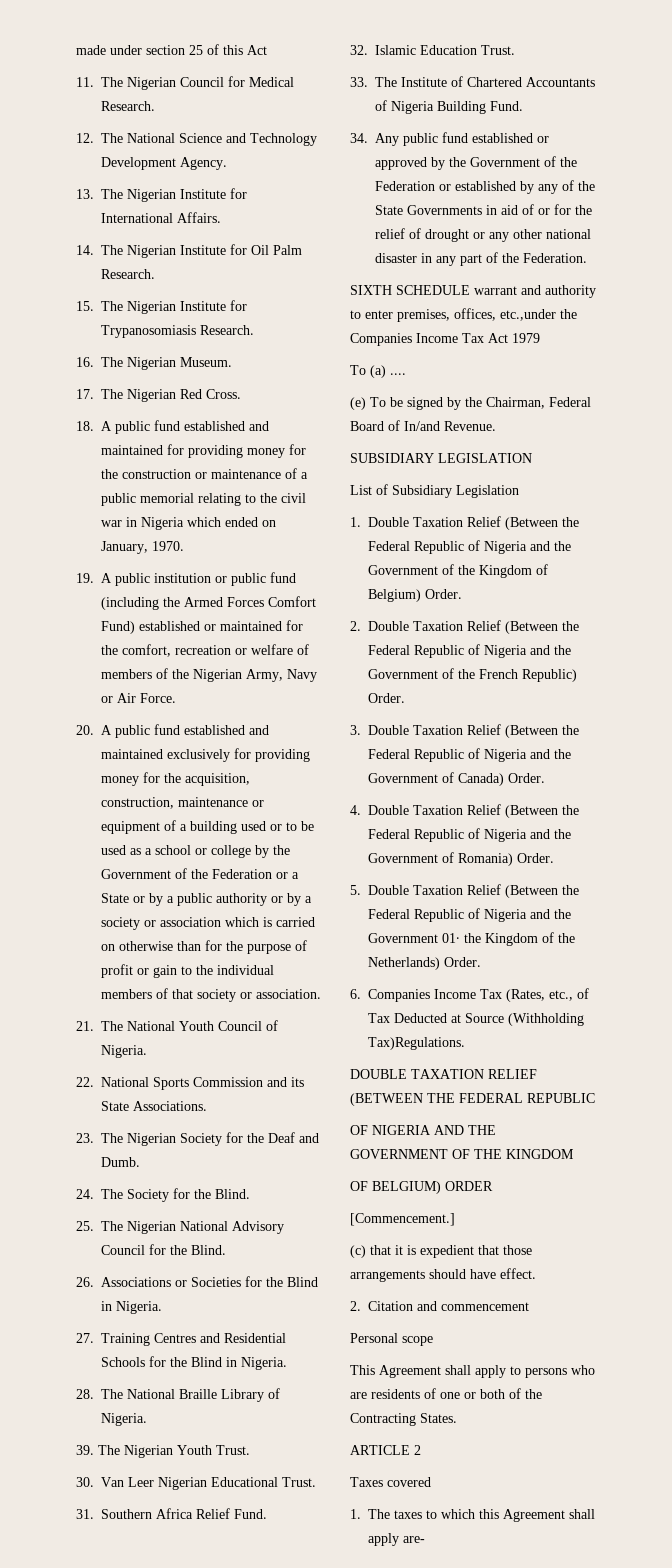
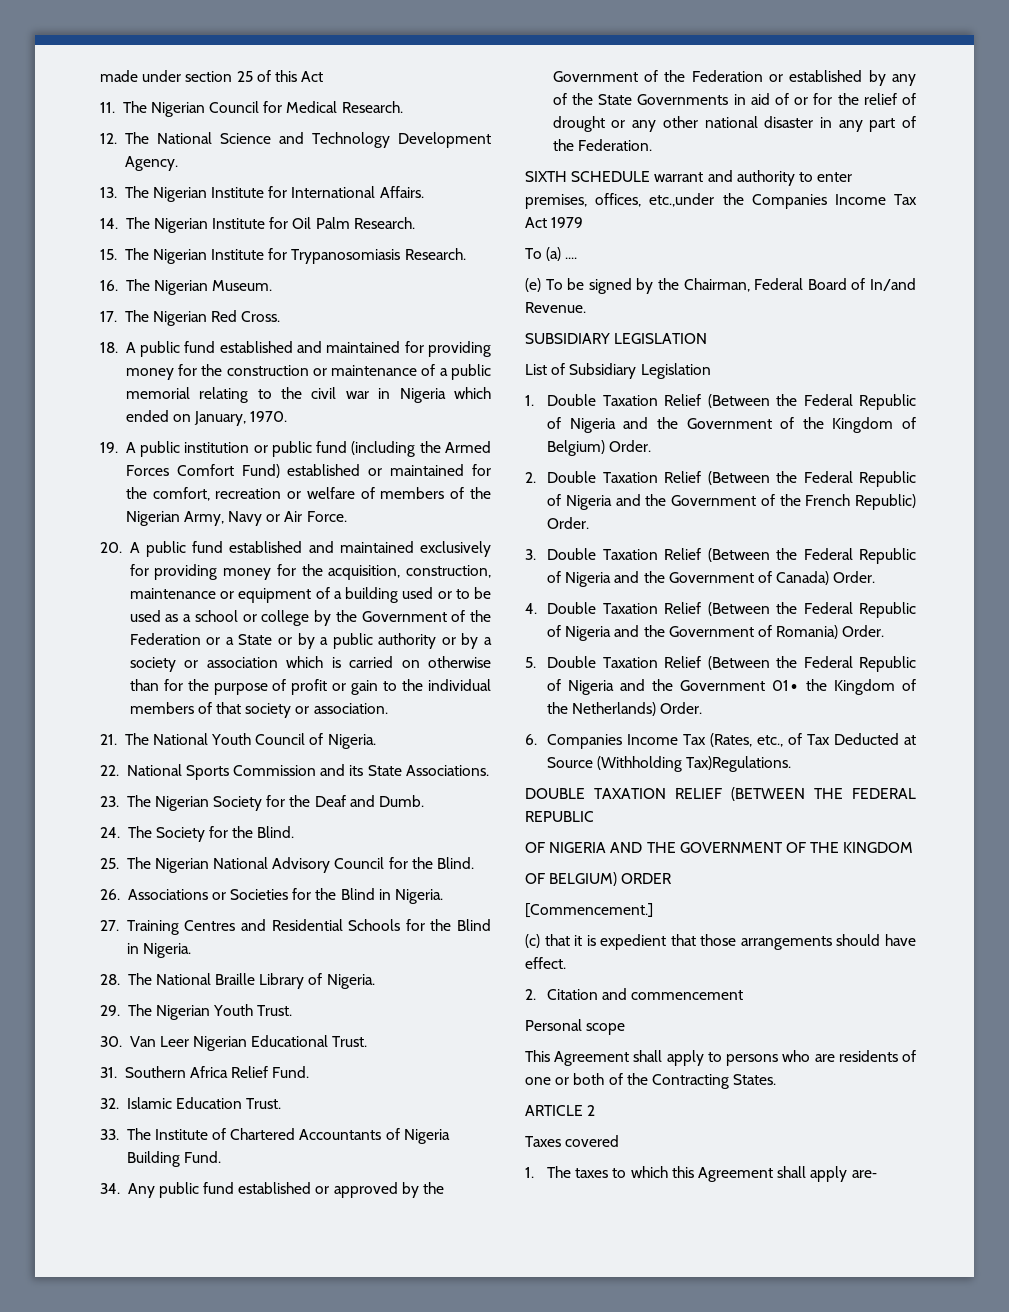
- 39. The Nigerian Youth Trust.
+ 29. The Nigerian Youth Trust.

